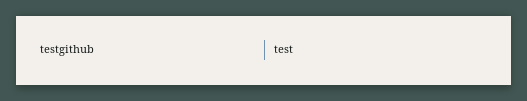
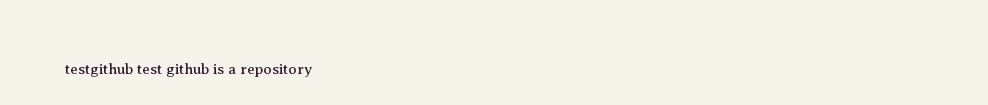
- testgithub
- test
+ testgithub test github is a repository

